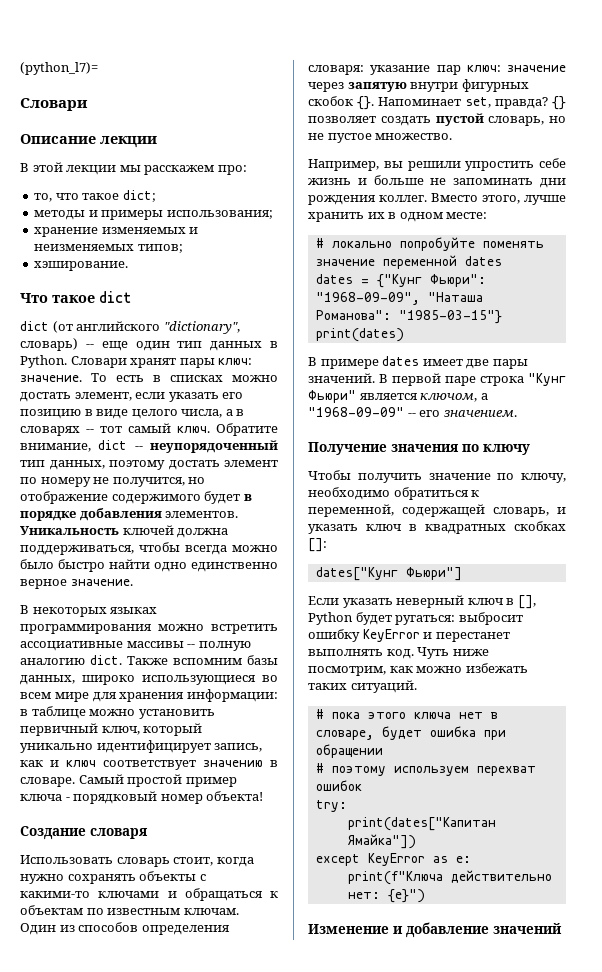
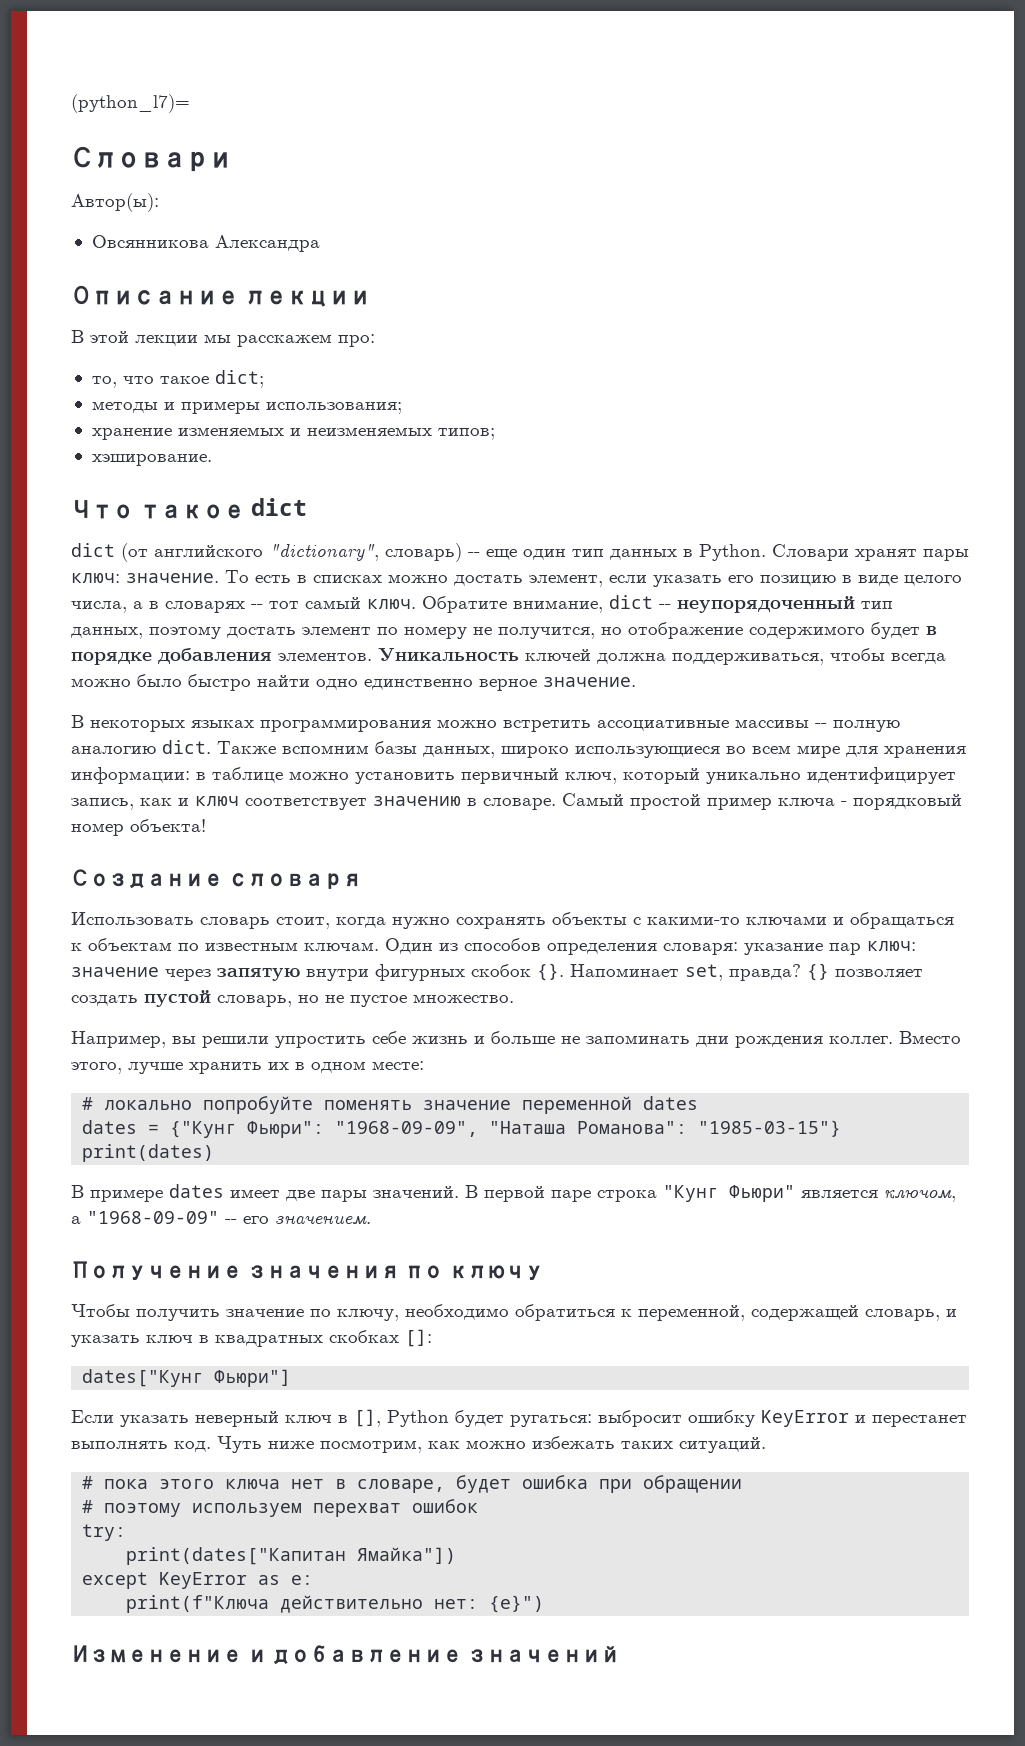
+ Автор(ы):
+ Овсянникова Александра

